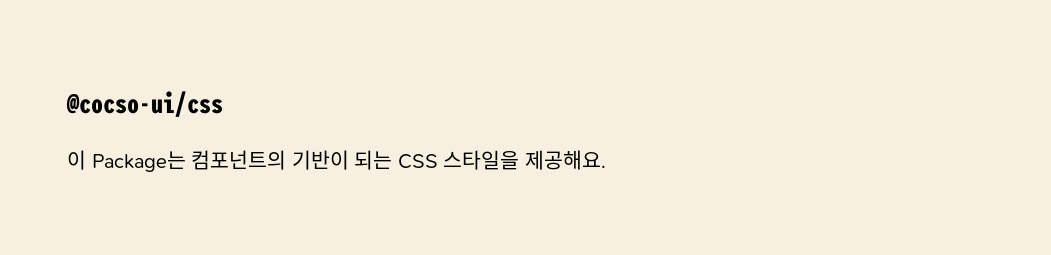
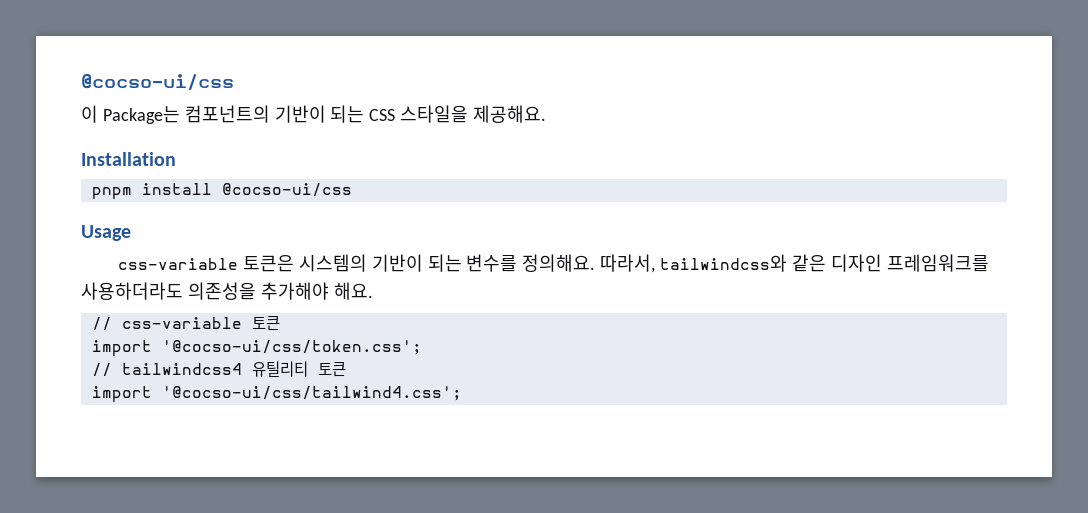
+ Installation
+ pnpm install @cocso-ui/css
+ Usage
+ css-variable 토큰은 시스템의 기반이 되는 변수를 정의해요. 따라서, tailwindcss와 같은 디자인 프레임워크를 사용하더라도 의존성을 추가해야 해요.
+ // css-variable 토큰
+ import '@cocso-ui/css/token.css';
+ // tailwindcss4 유틸리티 토큰
+ import '@cocso-ui/css/tailwind4.css';

